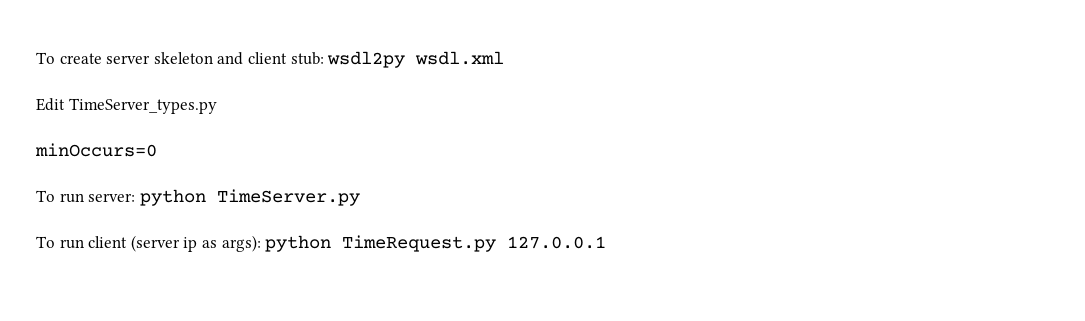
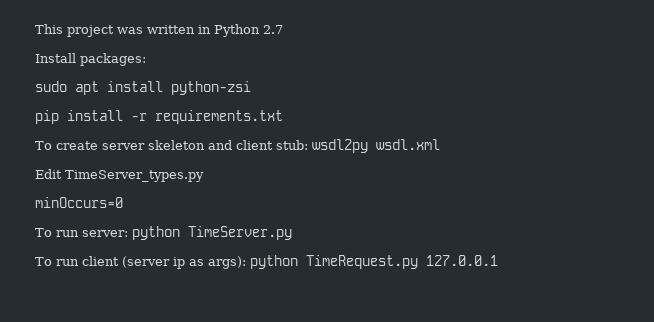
+ This project was written in Python 2.7
+ Install packages:
+ sudo apt install python-zsi
+ pip install -r requirements.txt

